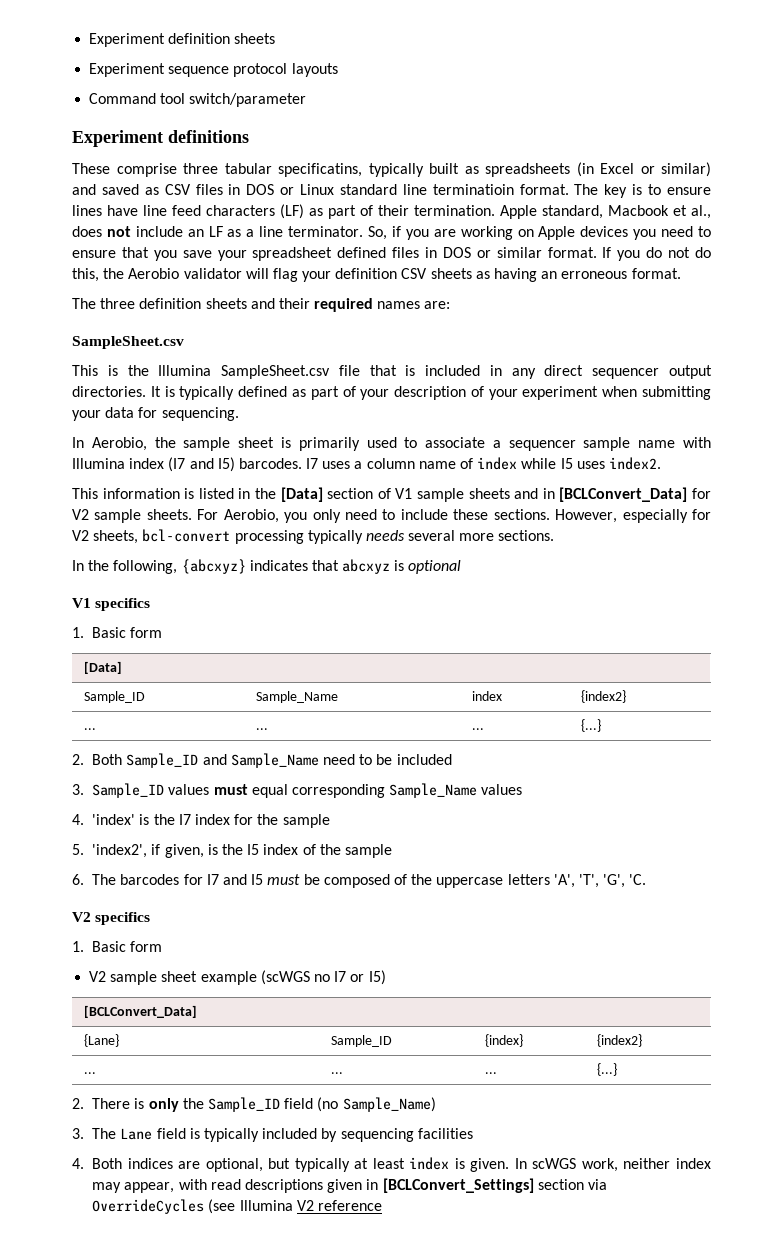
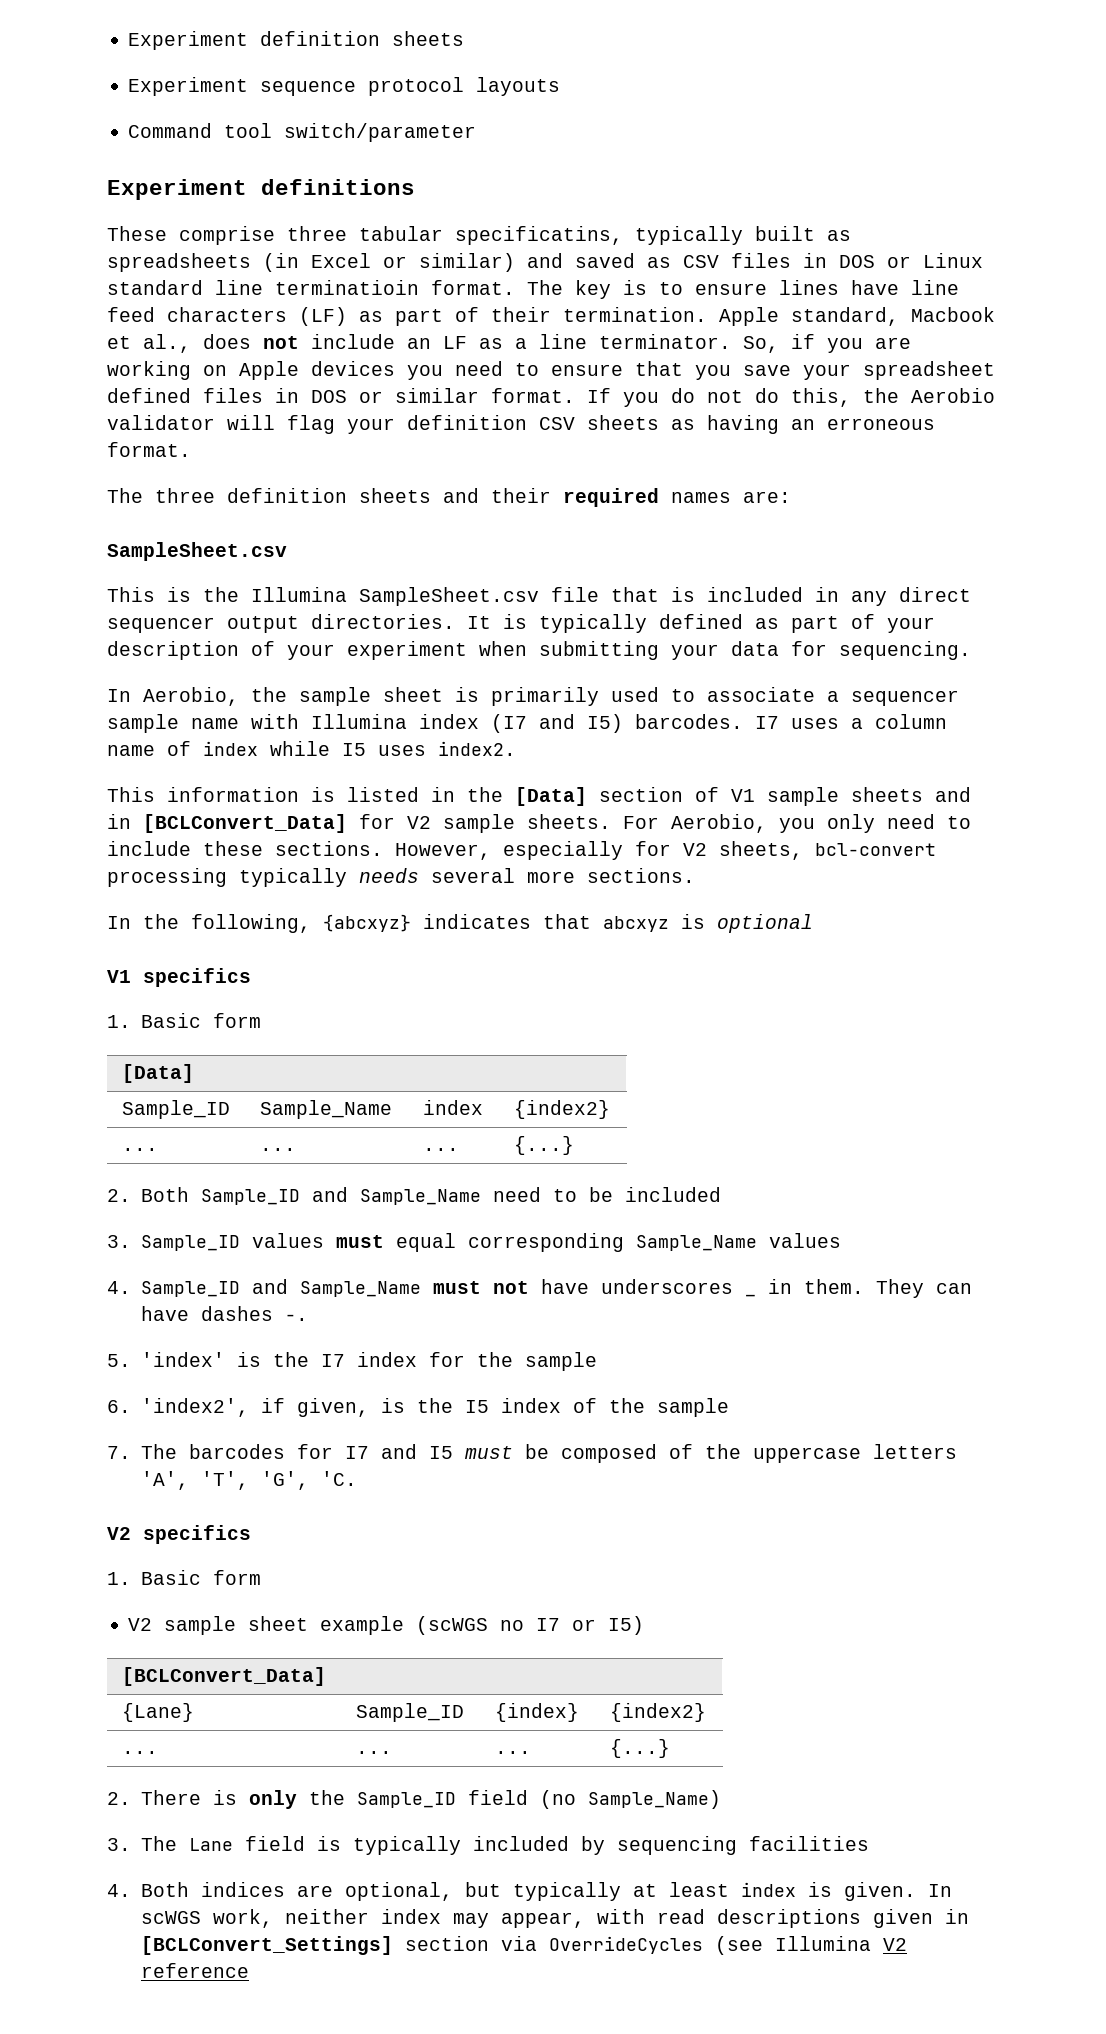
- 4. 'index' is the I7 index for the sample
+ 4. Sample_ID and Sample_Name must not have underscores _ in them. They can have dashes -.
+ 5. 'index' is the I7 index for the sample
- 5. 'index2', if given, is the I5 index of the sample
+ 6. 'index2', if given, is the I5 index of the sample
- 6. The barcodes for I7 and I5 must be composed of the uppercase letters 'A', 'T', 'G', 'C.
+ 7. The barcodes for I7 and I5 must be composed of the uppercase letters 'A', 'T', 'G', 'C.

